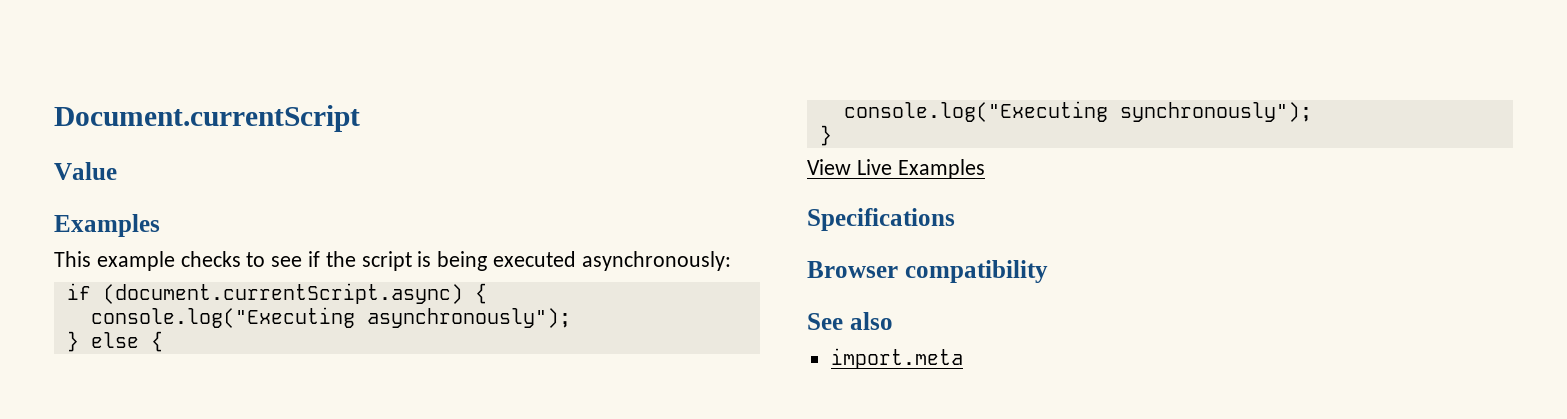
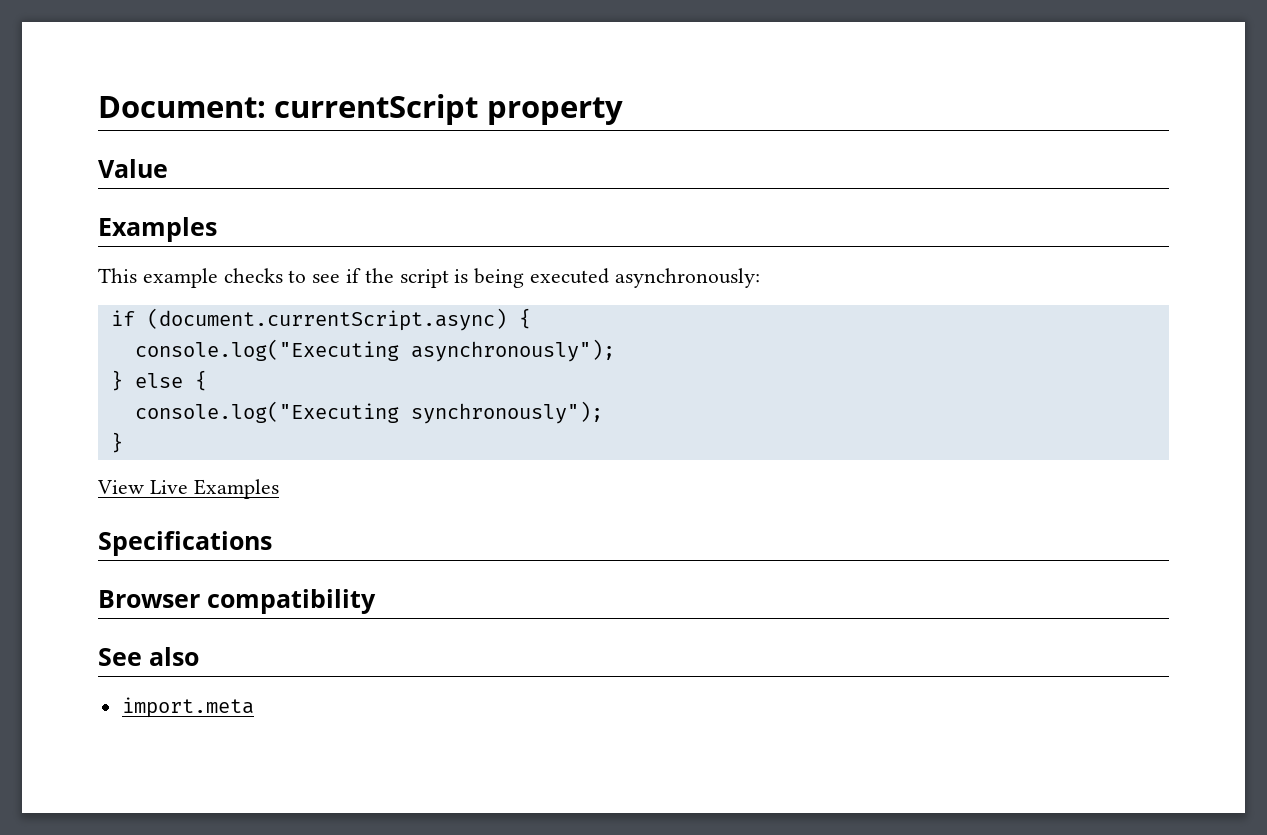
- Document.currentScript
+ Document: currentScript property

